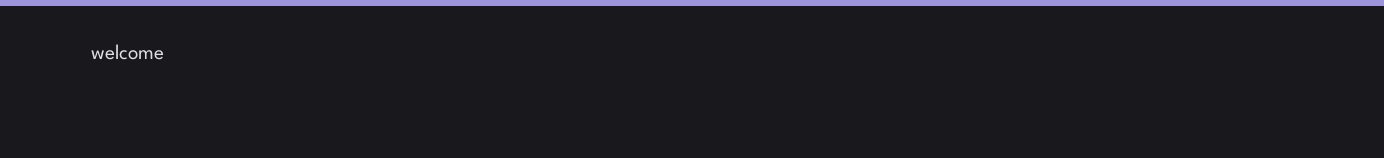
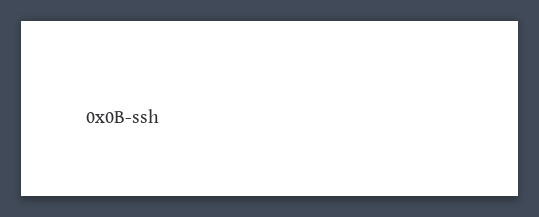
- welcome
+ 0x0B-ssh

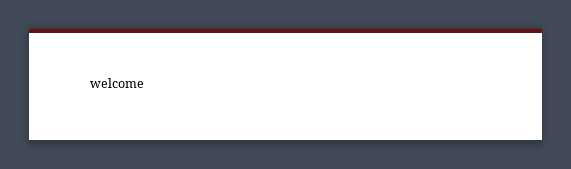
- 0x0B-ssh
+ welcome

